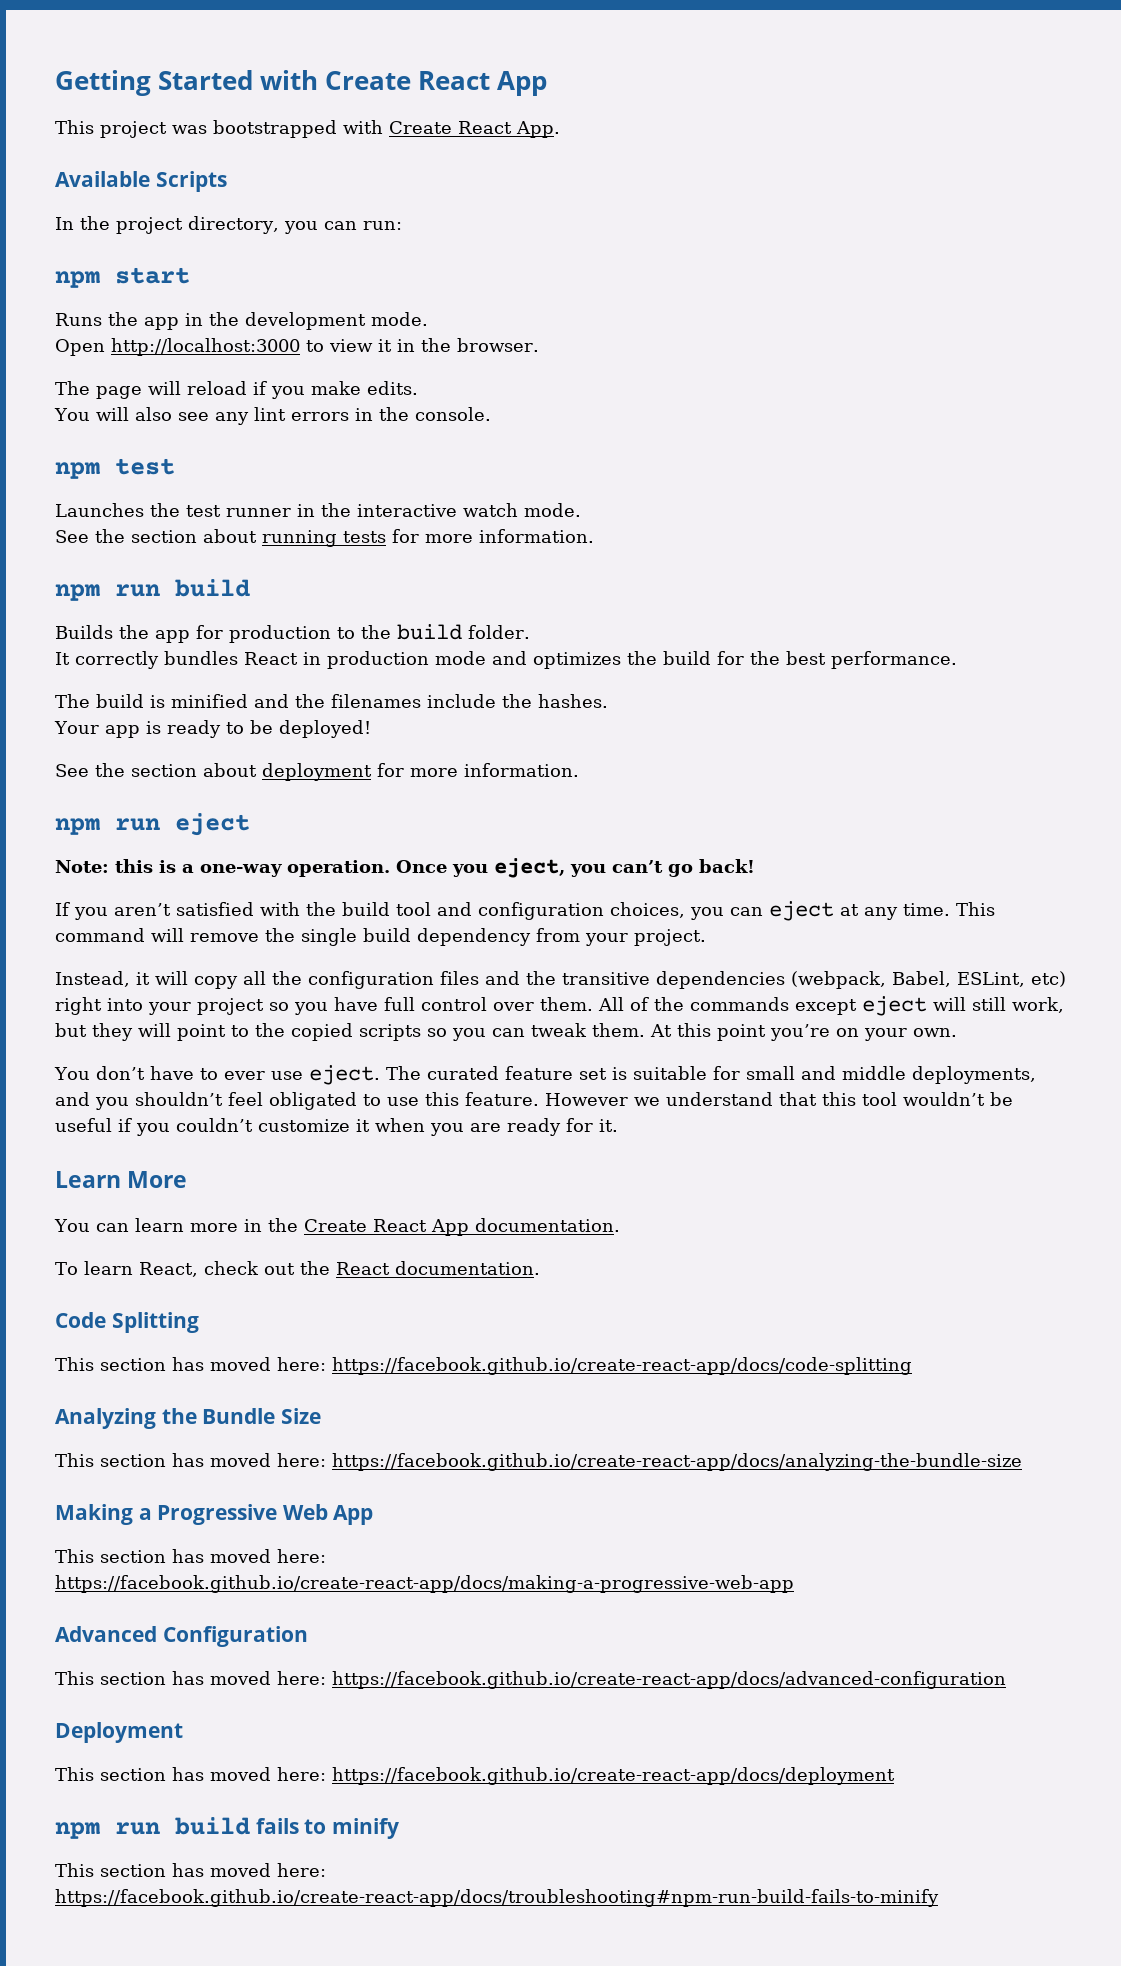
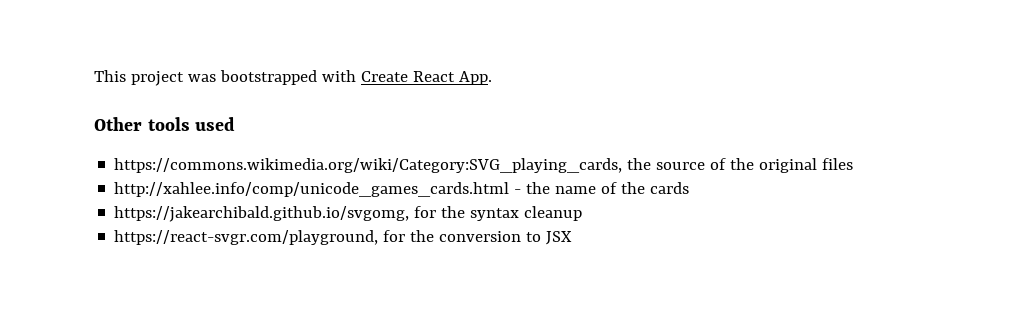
- Getting Started with Create React App
- Available Scripts
- In the project directory, you can run:
- npm start
- Runs the app in the development mode.
- Open http://localhost:3000 to view it in the browser.
- The page will reload if you make edits.
- You will also see any lint errors in the console.
- npm test
- Launches the test runner in the interactive watch mode.
- See the section about running tests for more information.
- npm run build
- Builds the app for production to the build folder.
- It correctly bundles React in production mode and optimizes the build for the best performance.
- The build is minified and the filenames include the hashes.
- Your app is ready to be deployed!
- See the section about deployment for more information.
- npm run eject
- Note: this is a one-way operation. Once you eject, you can’t go back!
- If you aren’t satisfied with the build tool and configuration choices, you can eject at any time. This command will remove the single build dependency from your project.
- Instead, it will copy all the configuration files and the transitive dependencies (webpack, Babel, ESLint, etc) right into your project so you have full control over them. All of the commands except eject will still work, but they will point to the copied scripts so you can tweak them. At this point you’re on your own.
- You don’t have to ever use eject. The curated feature set is suitable for small and middle deployments, and you shouldn’t feel obligated to use this feature. However we understand that this tool wouldn’t be useful if you couldn’t customize it when you are ready for it.
- Learn More
- You can learn more in the Create React App documentation.
- To learn React, check out the React documentation.
- Code Splitting
- This section has moved here: https://facebook.github.io/create-react-app/docs/code-splitting
- Analyzing the Bundle Size
- This section has moved here: https://facebook.github.io/create-react-app/docs/analyzing-the-bundle-size
- Making a Progressive Web App
- This section has moved here: https://facebook.github.io/create-react-app/docs/making-a-progressive-web-app
- Advanced Configuration
- This section has moved here: https://facebook.github.io/create-react-app/docs/advanced-configuration
- Deployment
- This section has moved here: https://facebook.github.io/create-react-app/docs/deployment
- npm run build fails to minify
- This section has moved here: https://facebook.github.io/create-react-app/docs/troubleshooting#npm-run-build-fails-to-minify
+ Other tools used
+ https://commons.wikimedia.org/wiki/Category:SVG_playing_cards, the source of the original files
+ http://xahlee.info/comp/unicode_games_cards.html - the name of the cards
+ https://jakearchibald.github.io/svgomg, for the syntax cleanup
+ https://react-svgr.com/playground, for the conversion to JSX

